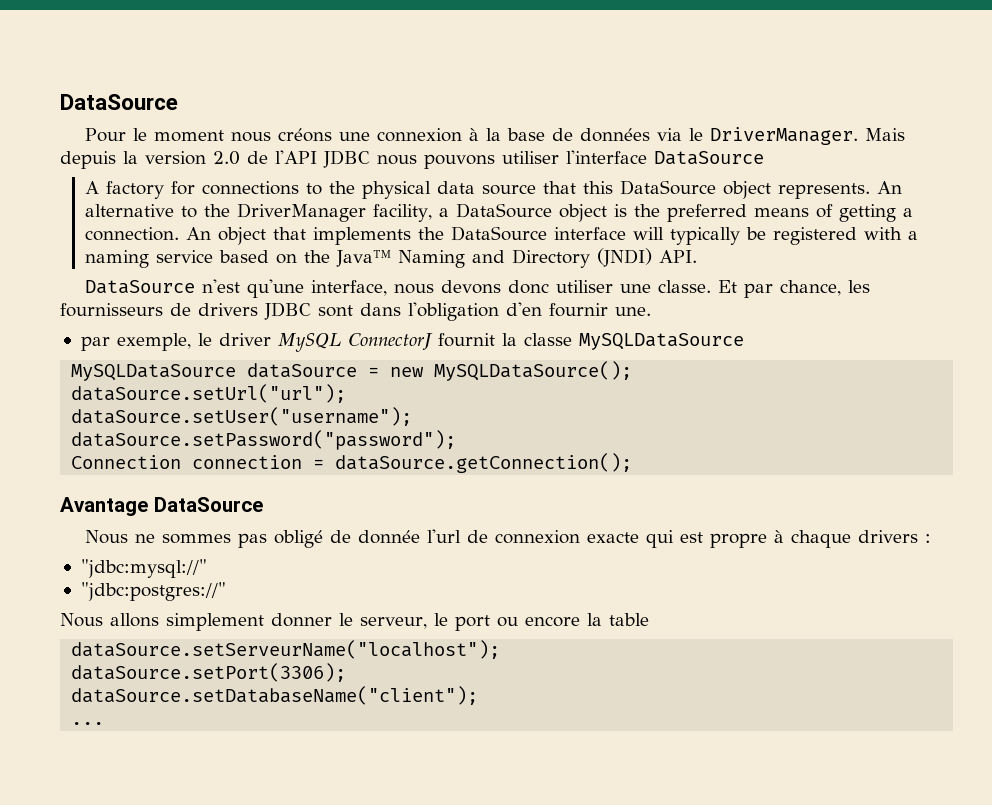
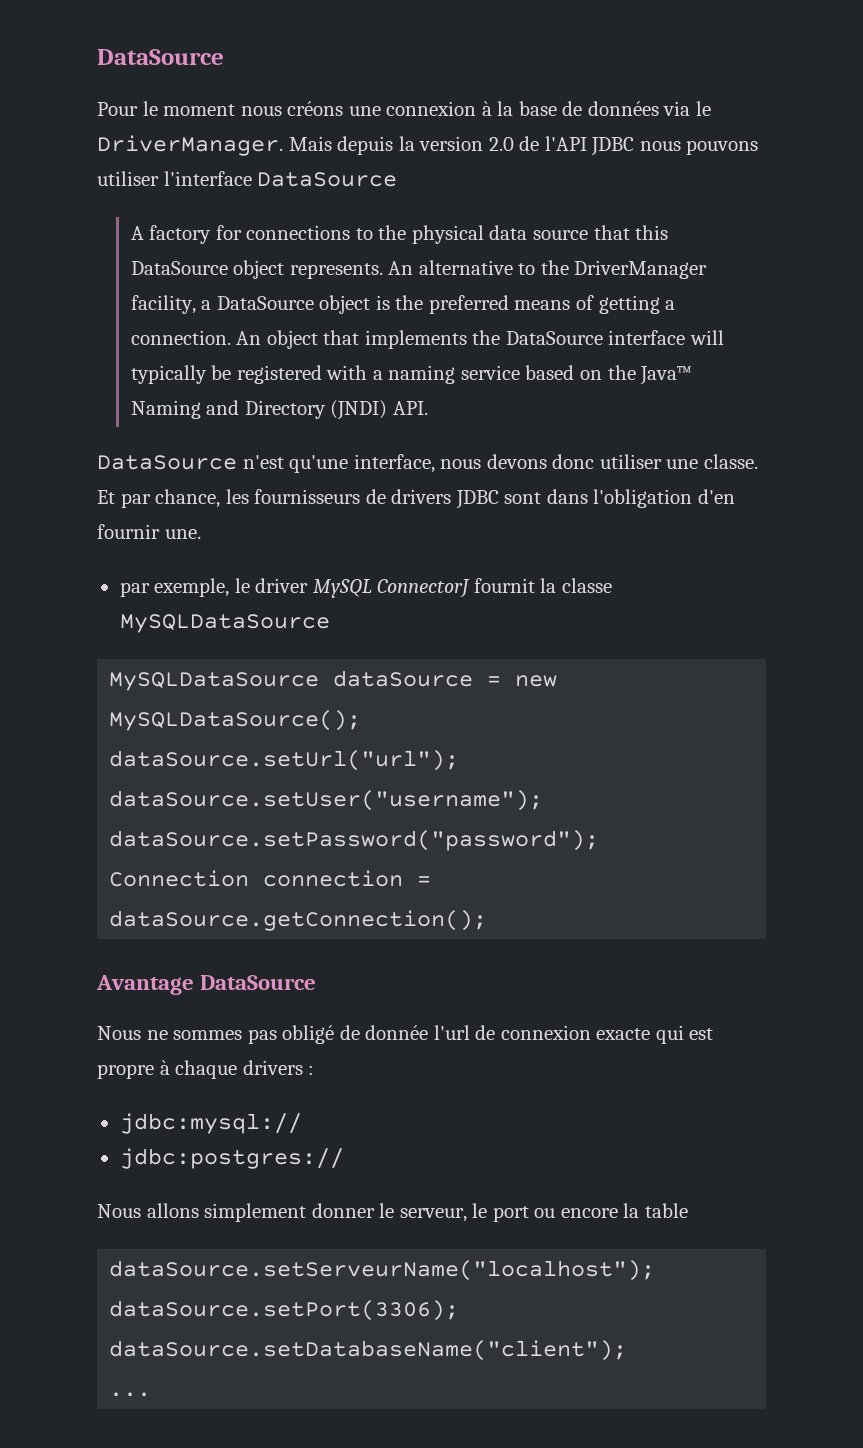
- "jdbc:mysql://"
- "jdbc:postgres://"
+ jdbc:mysql://
+ jdbc:postgres://

